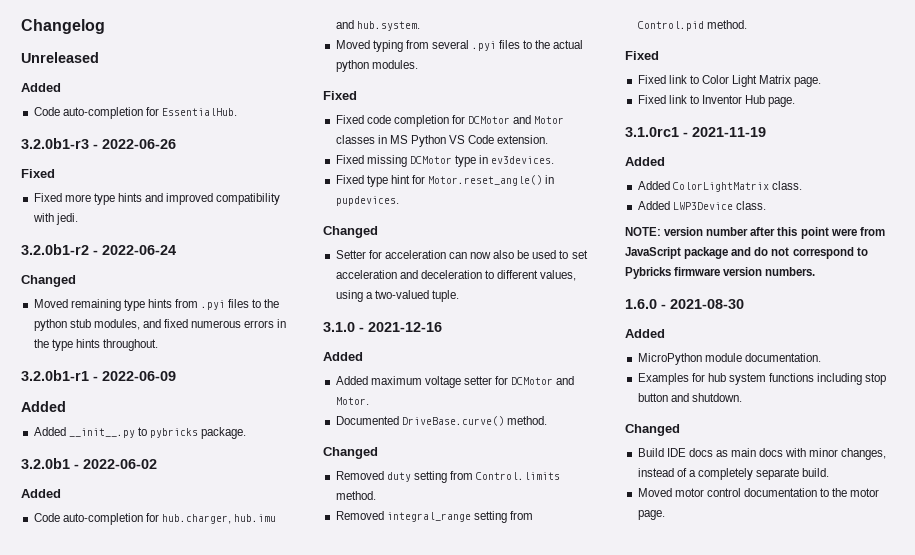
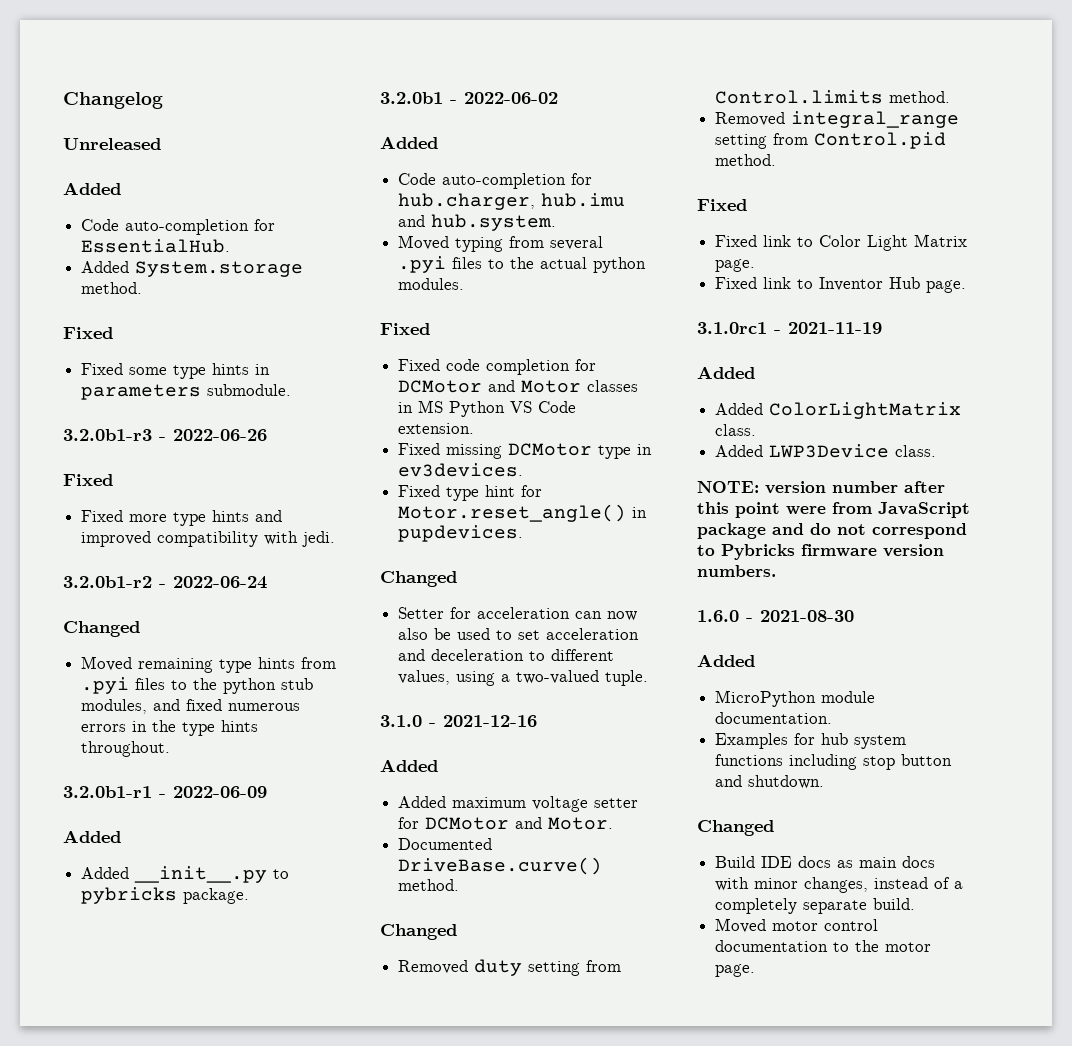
+ Added System.storage method.
+ Fixed
+ Fixed some type hints in parameters submodule.

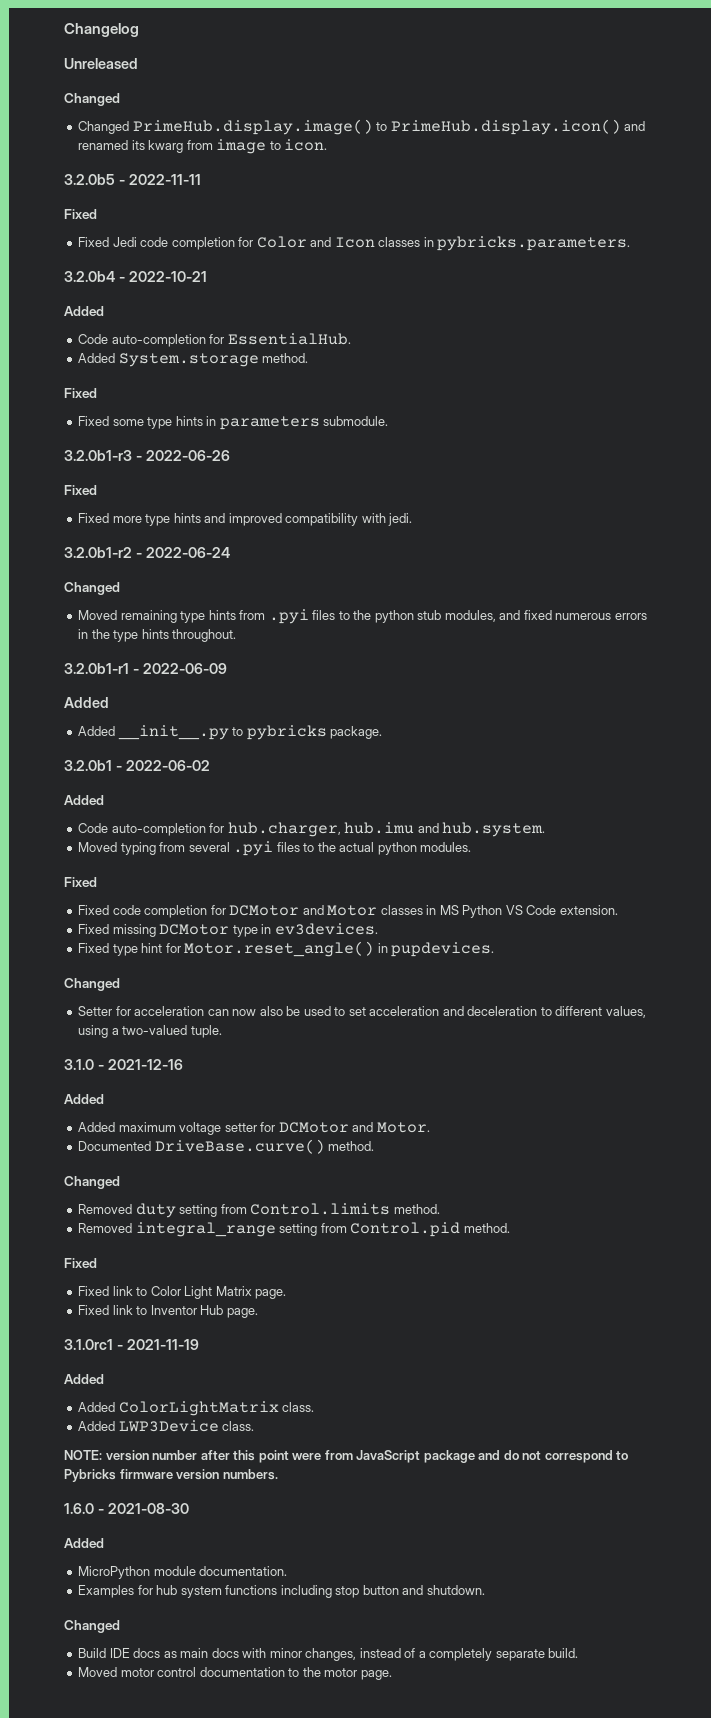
  Unreleased
+ Changed
+ Changed PrimeHub.display.image() to PrimeHub.display.icon() and renamed its kwarg from image to icon.
+ 3.2.0b5 - 2022-11-11
+ Fixed
+ Fixed Jedi code completion for Color and Icon classes in pybricks.parameters.
+ 3.2.0b4 - 2022-10-21

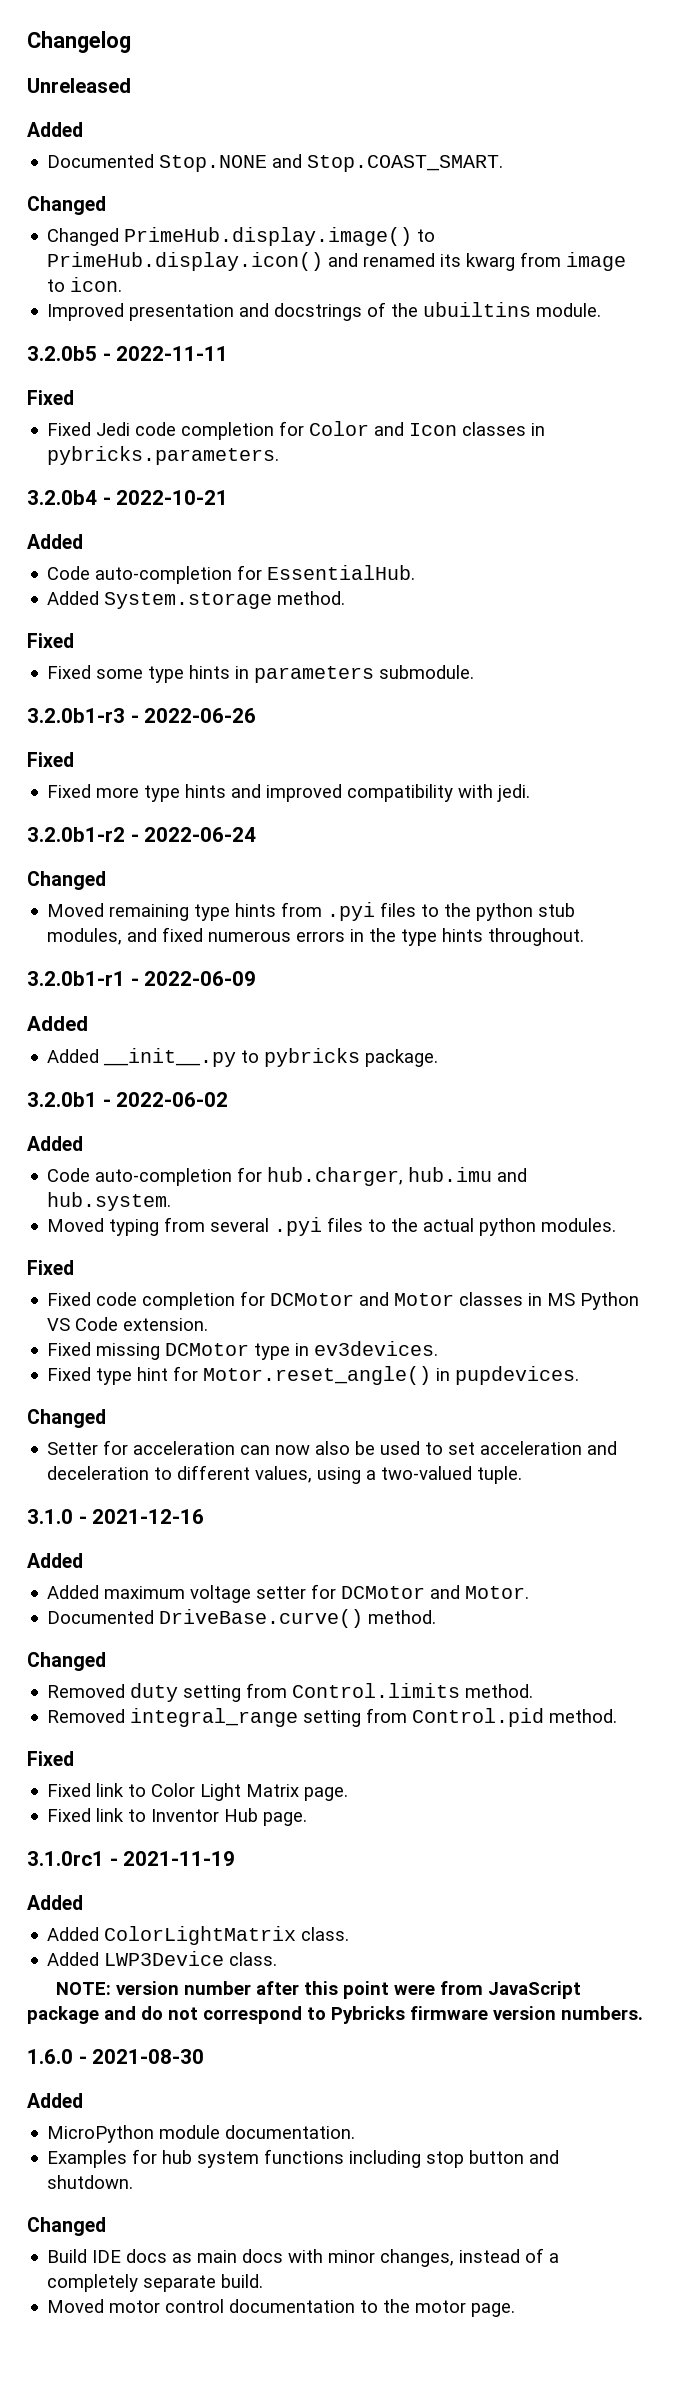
  Unreleased
+ Added
+ Documented Stop.NONE and Stop.COAST_SMART.
+ Improved presentation and docstrings of the ubuiltins module.

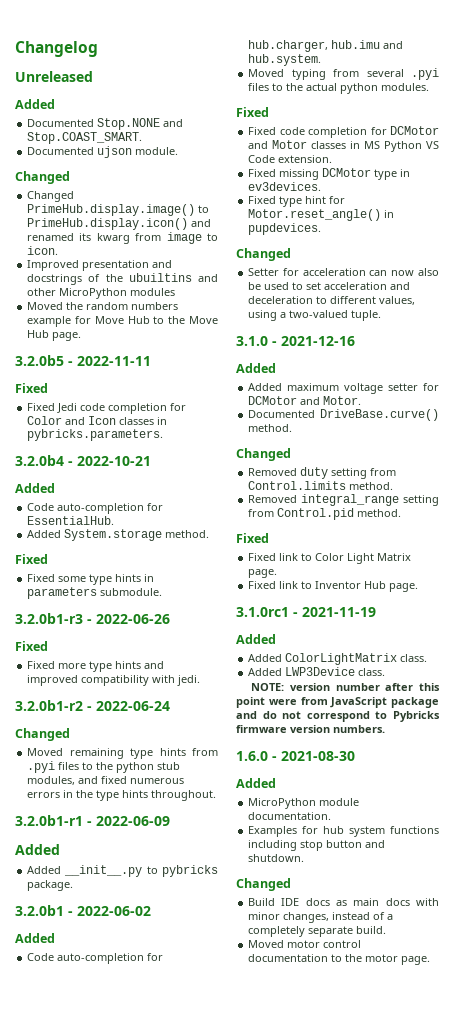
+ Documented ujson module.
- Improved presentation and docstrings of the ubuiltins module.
+ Improved presentation and docstrings of the ubuiltins and other MicroPython modules
+ Moved the random numbers example for Move Hub to the Move Hub page.

